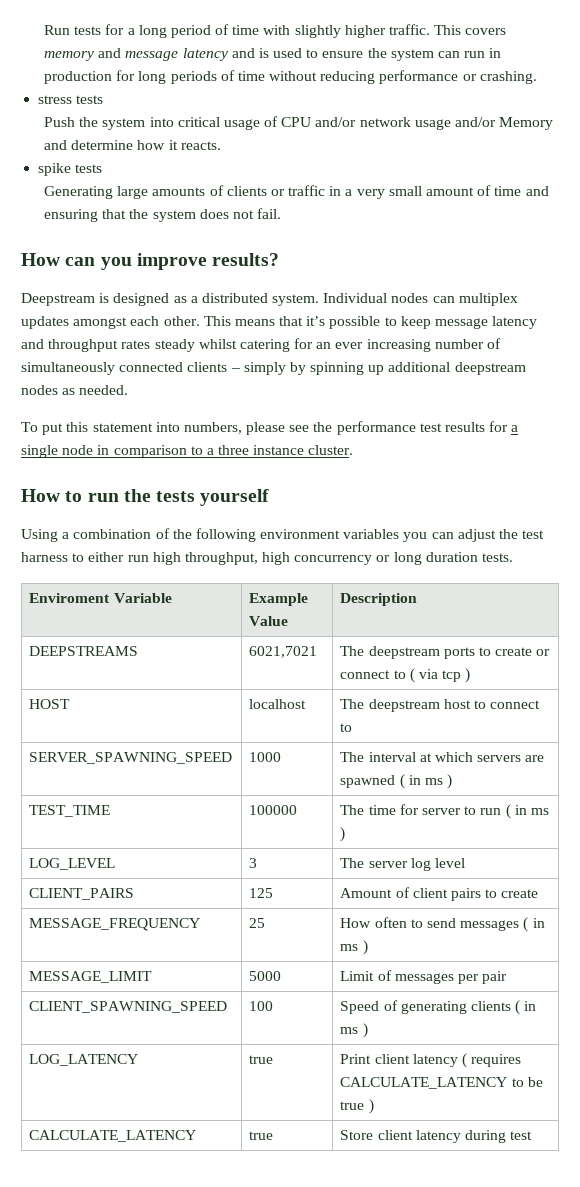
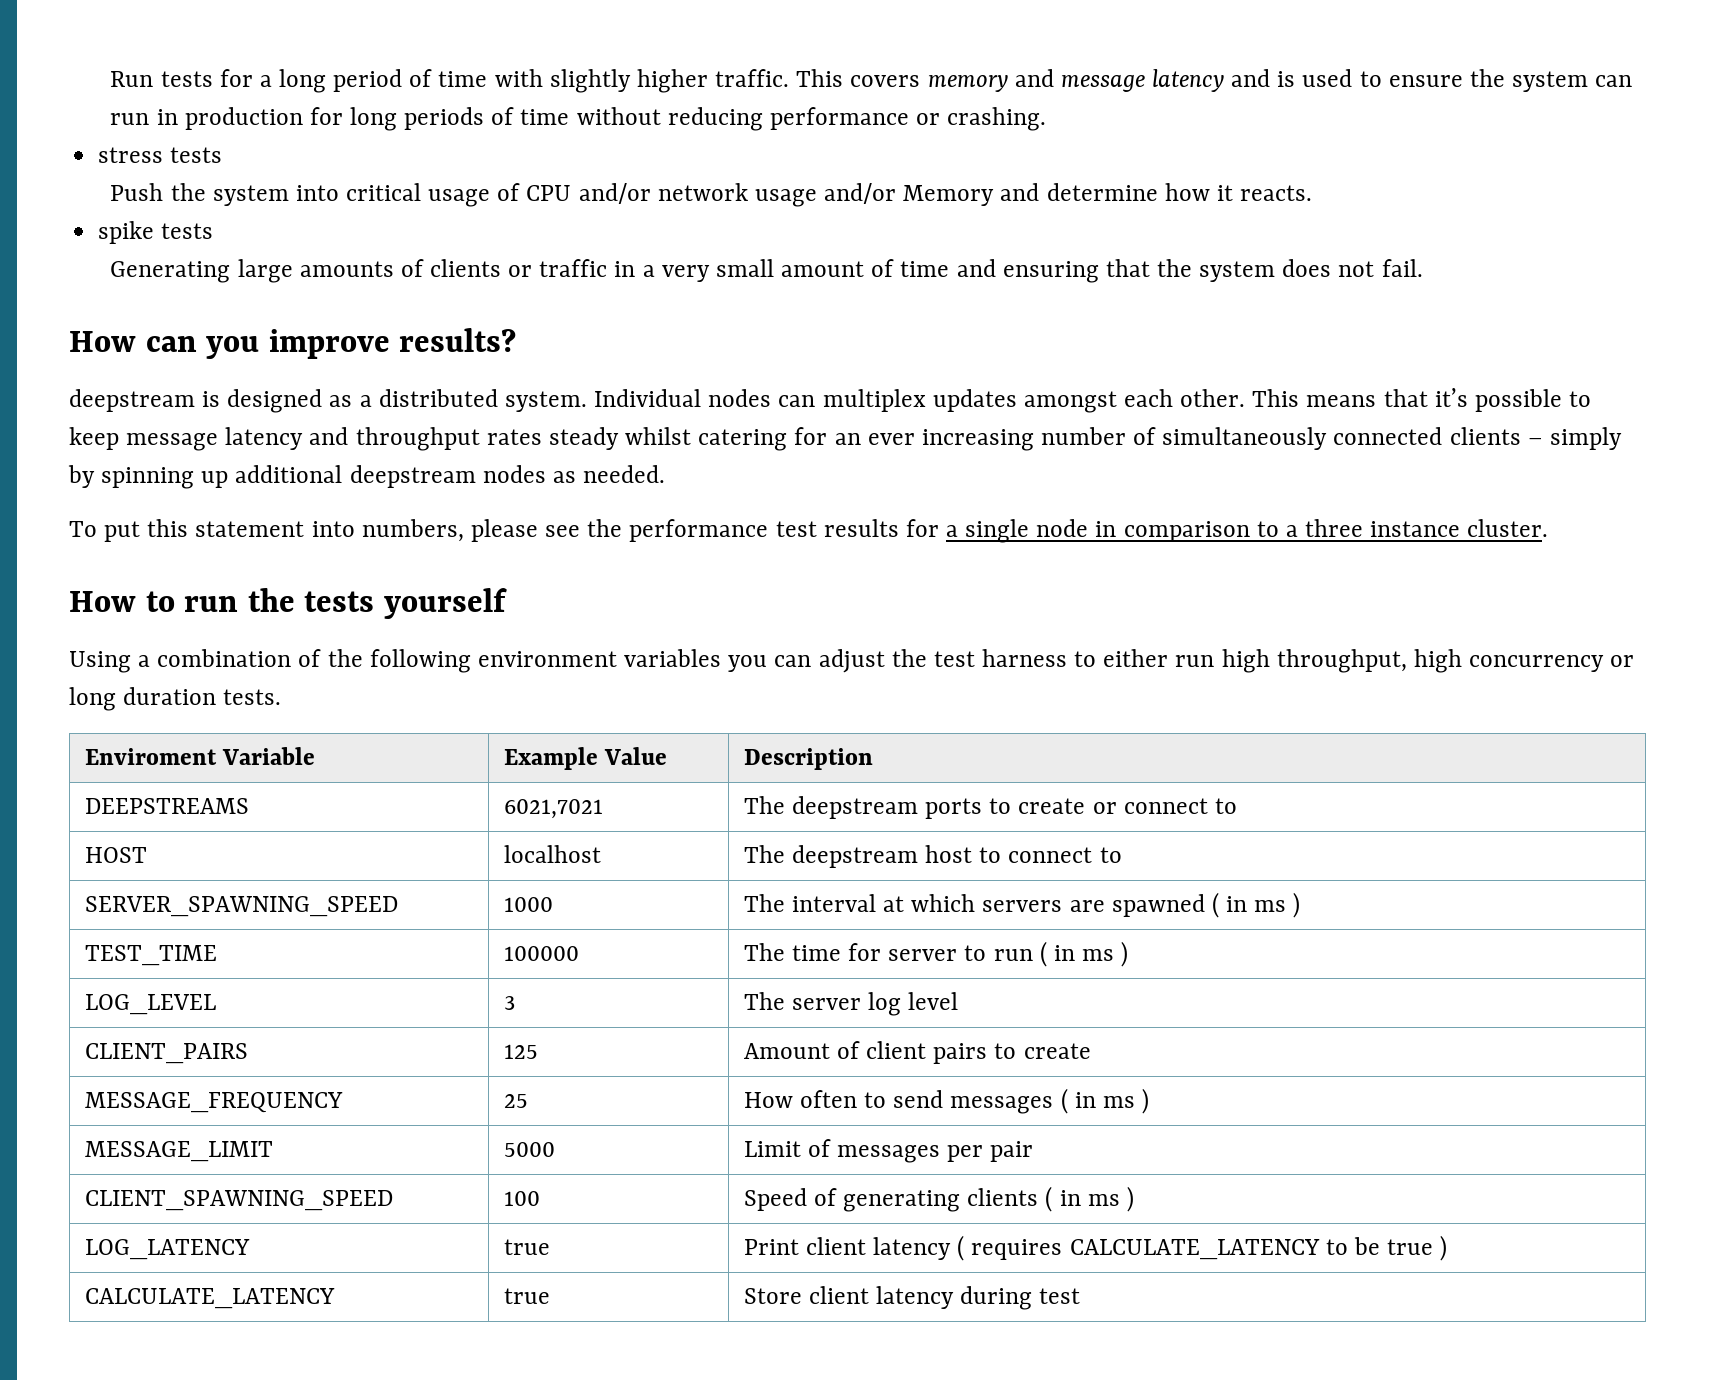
- Deepstream is designed as a distributed system.
+ deepstream is designed as a distributed system.
- DEEPSTREAMS | 6021,7021 | The deepstream ports to create or connect to ( via tcp )
+ DEEPSTREAMS | 6021,7021 | The deepstream ports to create or connect to

